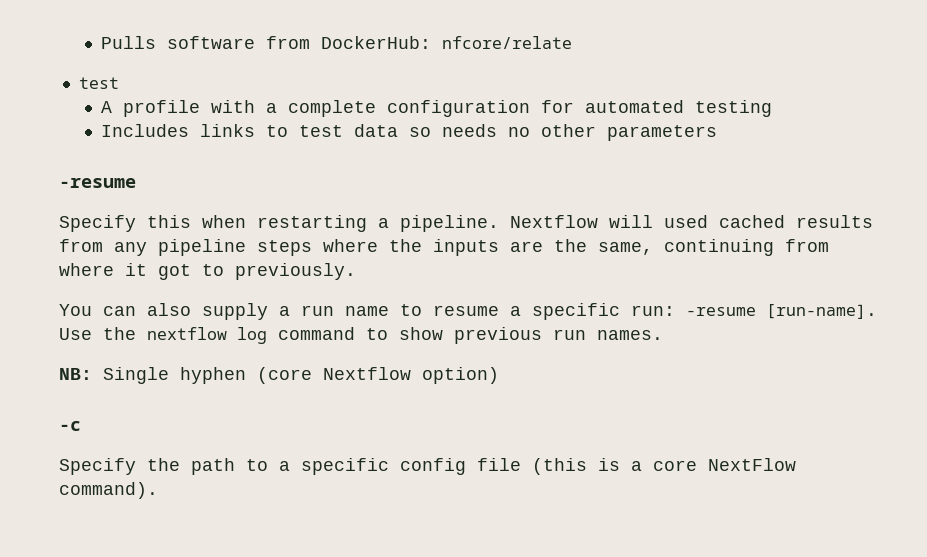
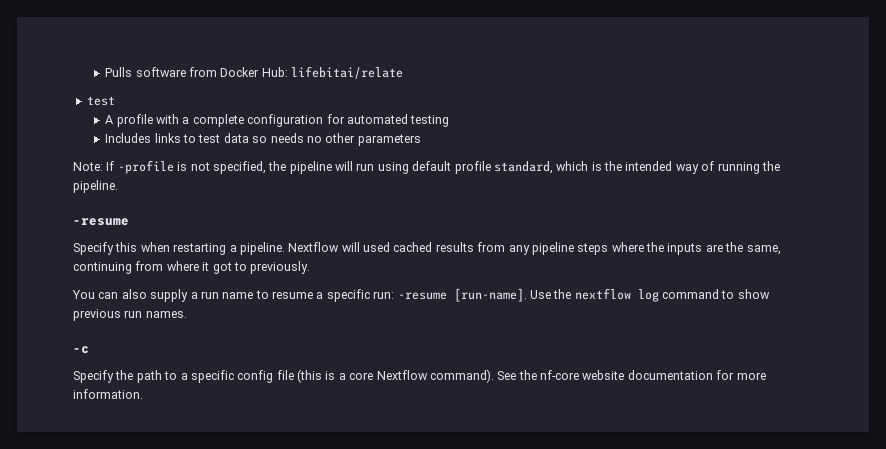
- Pulls software from DockerHub: nfcore/relate
+ Pulls software from Docker Hub: lifebitai/relate
+ Note: If -profile is not specified, the pipeline will run using default profile standard, which is the intended way of running the pipeline.
- NB: Single hyphen (core Nextflow option)
- Specify the path to a specific config file (this is a core NextFlow command).
+ Specify the path to a specific config file (this is a core Nextflow command). See the nf-core website documentation for more information.

